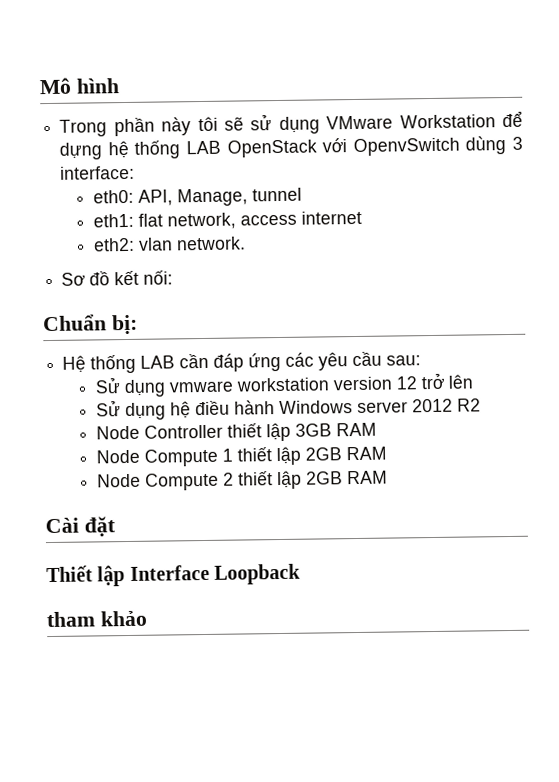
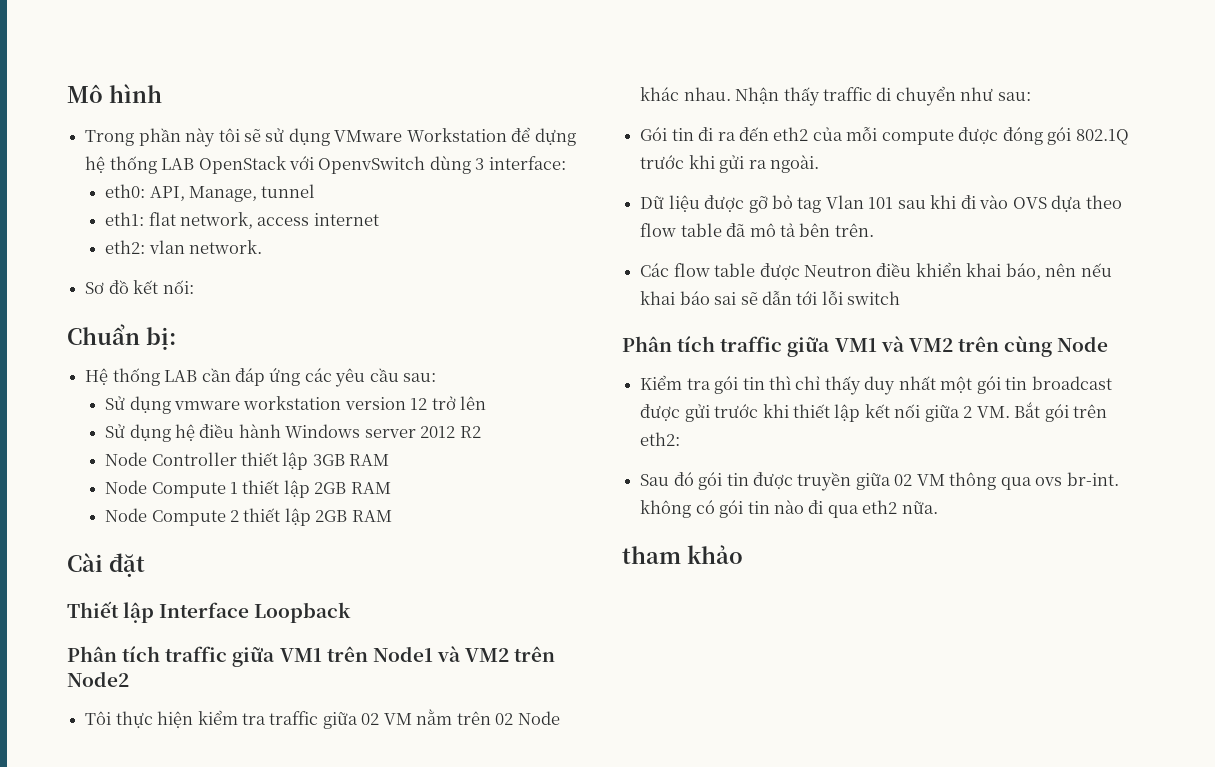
+ Phân tích traffic giữa VM1 trên Node1 và VM2 trên Node2
+ Tôi thực hiện kiểm tra traffic giữa 02 VM nằm trên 02 Node khác nhau. Nhận thấy traffic di chuyển như sau:
+ Gói tin đi ra đến eth2 của mỗi compute được đóng gói 802.1Q trước khi gửi ra ngoài.
+ Dữ liệu được gỡ bỏ tag Vlan 101 sau khi đi vào OVS dựa theo flow table đã mô tả bên trên.
+ Các flow table được Neutron điều khiển khai báo, nên nếu khai báo sai sẽ dẫn tới lỗi switch
+ Phân tích traffic giữa VM1 và VM2 trên cùng Node
+ Kiểm tra gói tin thì chỉ thấy duy nhất một gói tin broadcast được gửi trước khi thiết lập kết nối giữa 2 VM. Bắt gói trên eth2:
+ Sau đó gói tin được truyền giữa 02 VM thông qua ovs br-int. không có gói tin nào đi qua eth2 nữa.

